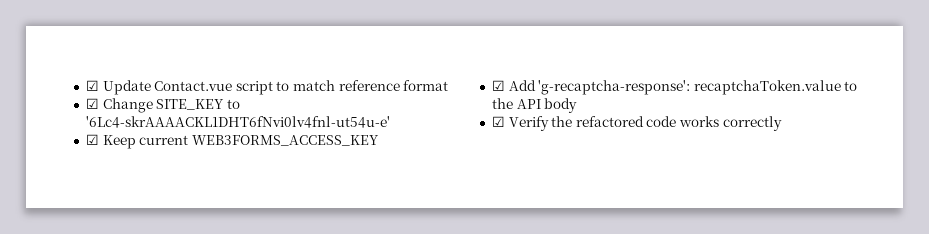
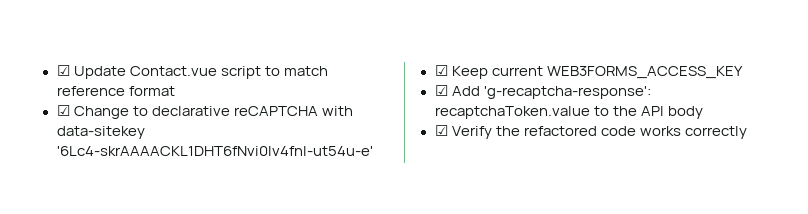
- ☑ Change SITE_KEY to '6Lc4-skrAAAACKL1DHT6fNvi0lv4fnl-ut54u-e'
+ ☑ Change to declarative reCAPTCHA with data-sitekey '6Lc4-skrAAAACKL1DHT6fNvi0lv4fnl-ut54u-e'

